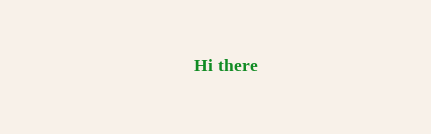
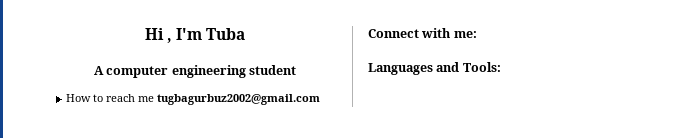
- Hi there
+ Hi , I'm Tuba
+ A computer engineering student
+ How to reach me tugbagurbuz2002@gmail.com
+ Connect with me:
+ Languages and Tools:

